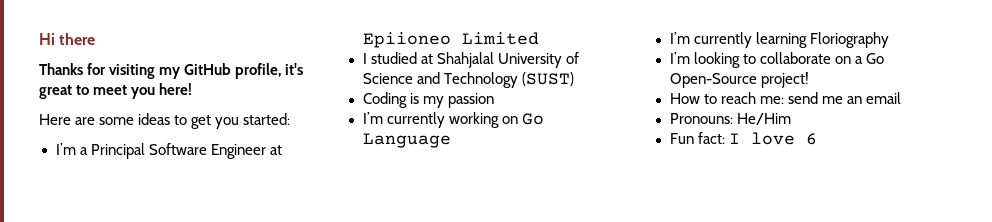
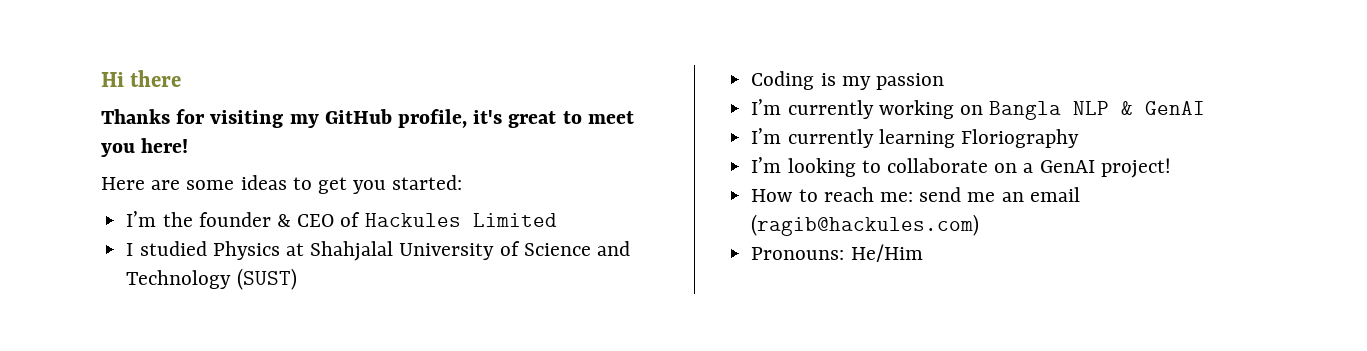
- I’m a Principal Software Engineer at Epiioneo Limited
+ I’m the founder & CEO of Hackules Limited
- I studied at Shahjalal University of Science and Technology (SUST)
+ I studied Physics at Shahjalal University of Science and Technology (SUST)
- I’m currently working on Go Language
+ I’m currently working on Bangla NLP & GenAI
- I’m looking to collaborate on a Go Open-Source project!
+ I’m looking to collaborate on a GenAI project!
- How to reach me: send me an email
+ How to reach me: send me an email (ragib@hackules.com)
- Fun fact: I love 6

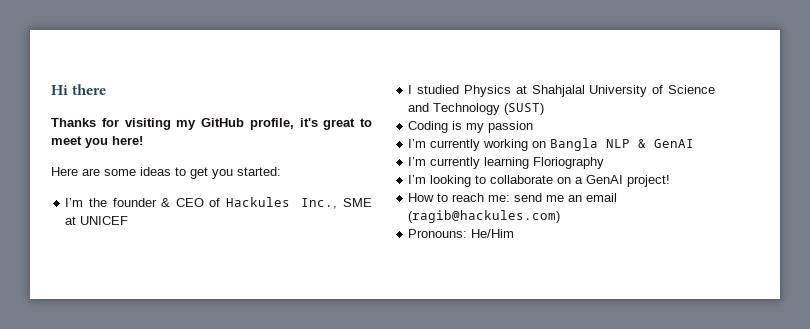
- I’m the founder & CEO of Hackules Limited
+ I’m the founder & CEO of Hackules Inc., SME at UNICEF

